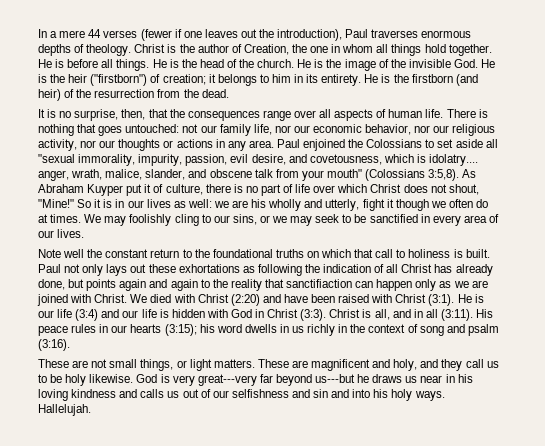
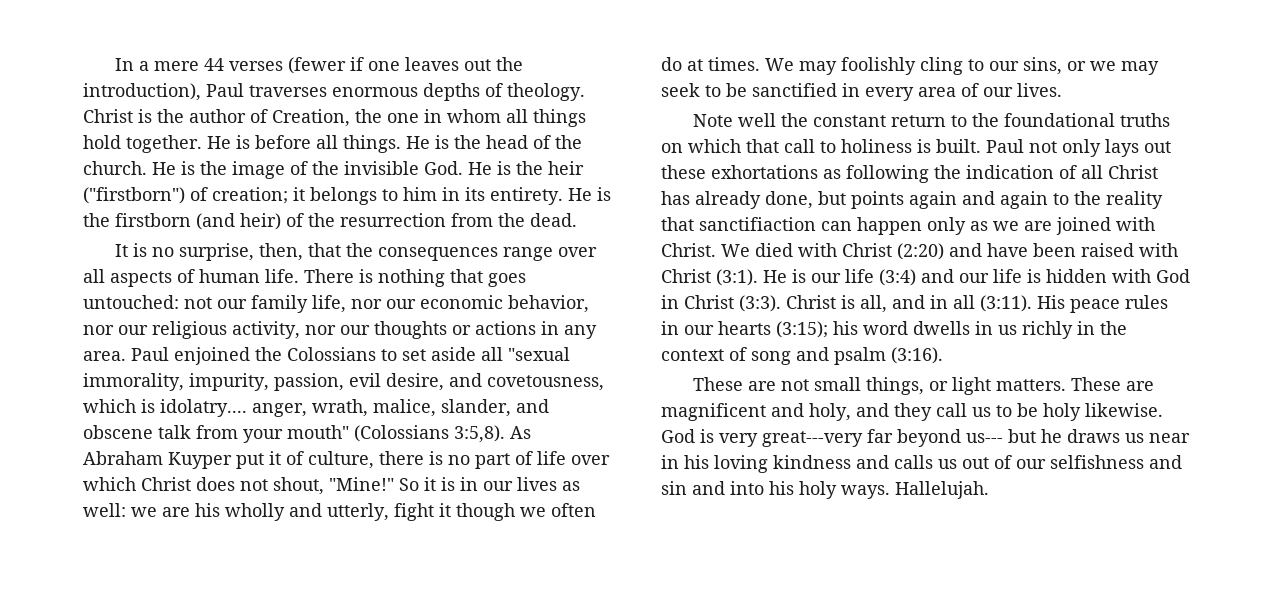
- God is very great---very far beyond us---but he draws us near in his loving kindness and calls us out of our selfishness and sin and into his holy ways.
+ God is very great---very far beyond us--- but he draws us near in his loving kindness and calls us out of our selfishness and sin and into his holy ways.

